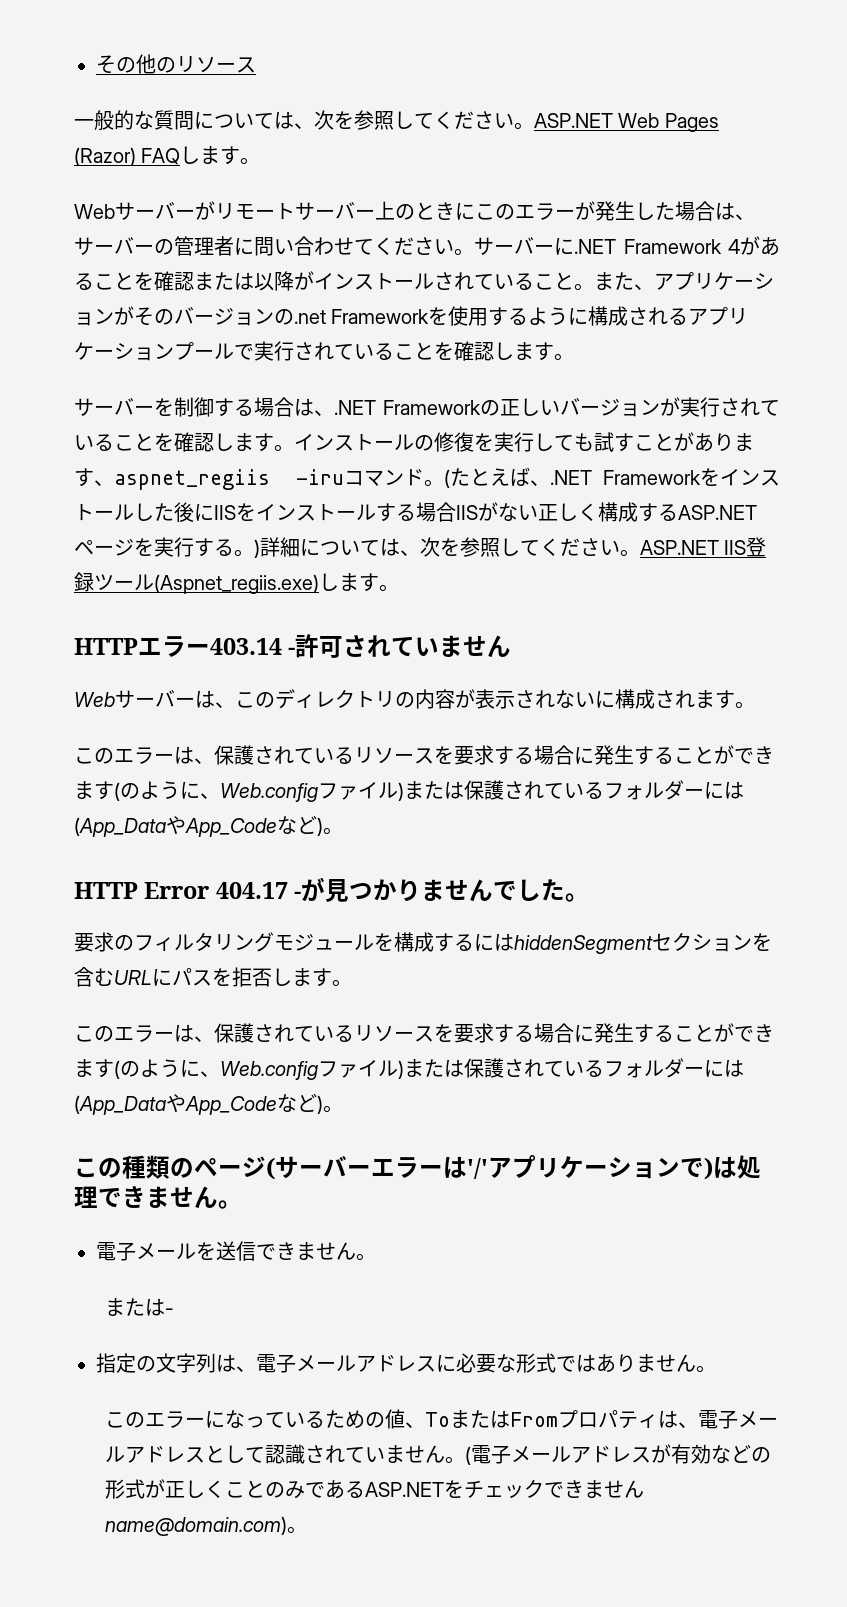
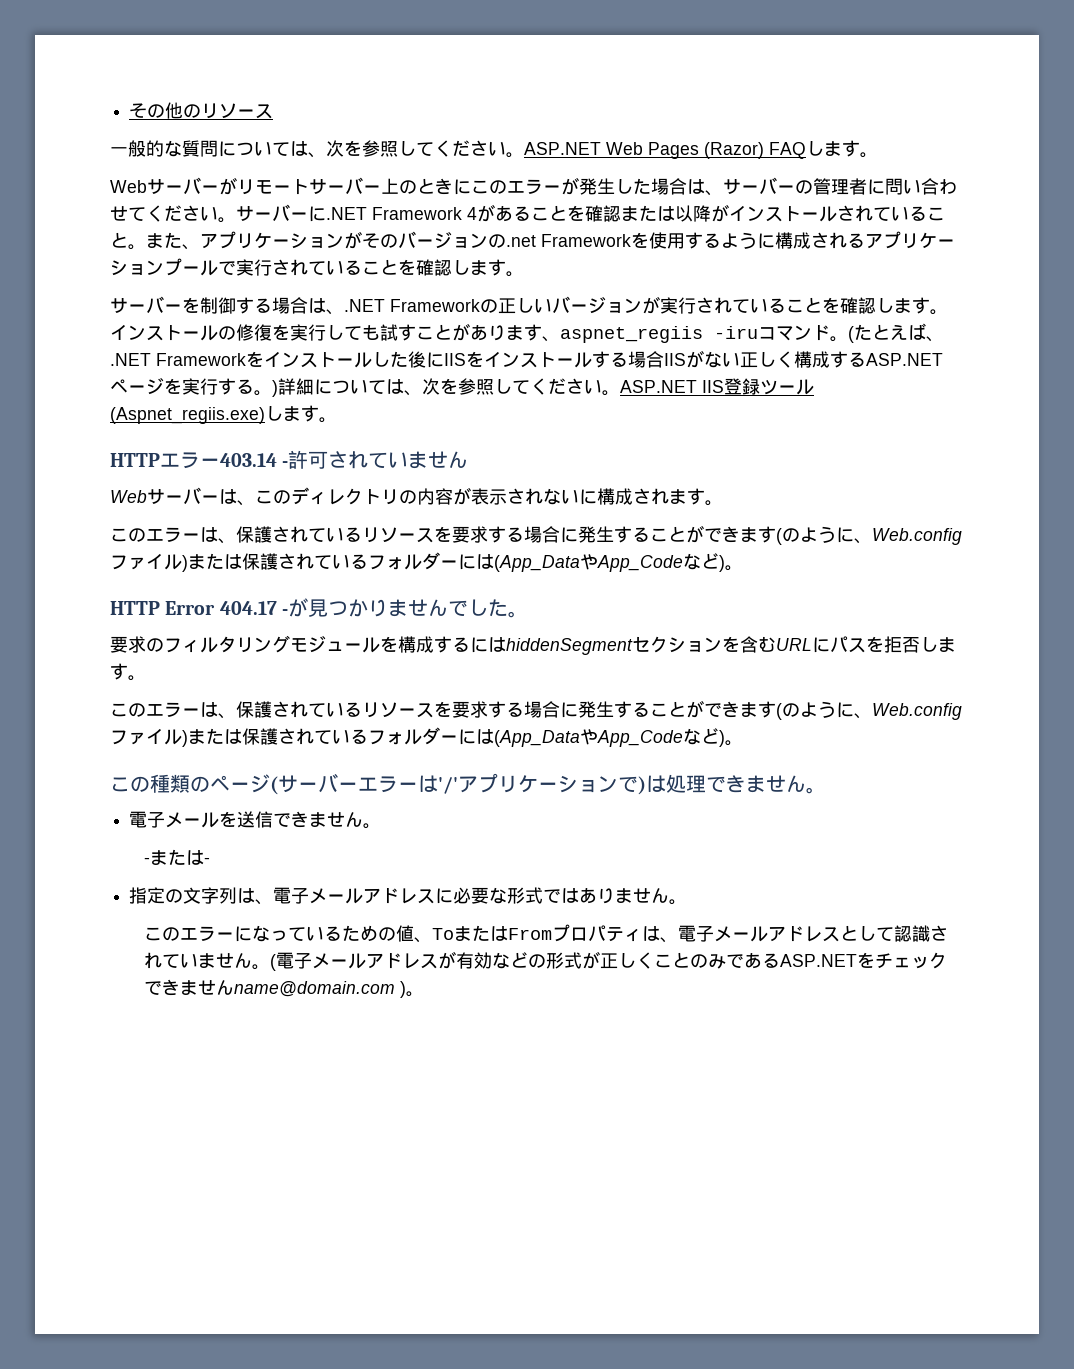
- または-
+ -または-
- (電子メールアドレスが有効などの形式が正しくことのみであるASP.NETをチェックできませんname@domain.com)。
+ (電子メールアドレスが有効などの形式が正しくことのみであるASP.NETをチェックできませんname@domain.com )。

